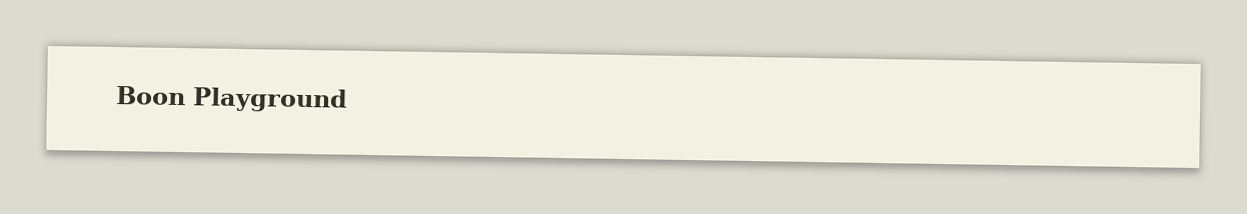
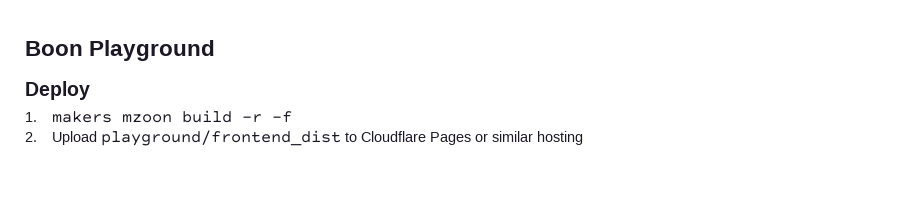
+ Deploy
+ 1. makers mzoon build -r -f
+ 2. Upload playground/frontend_dist to Cloudflare Pages or similar hosting

